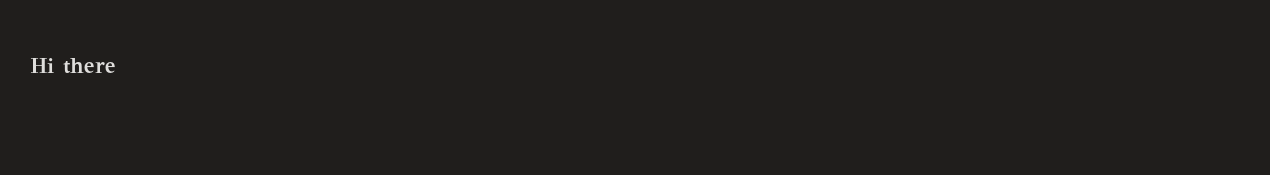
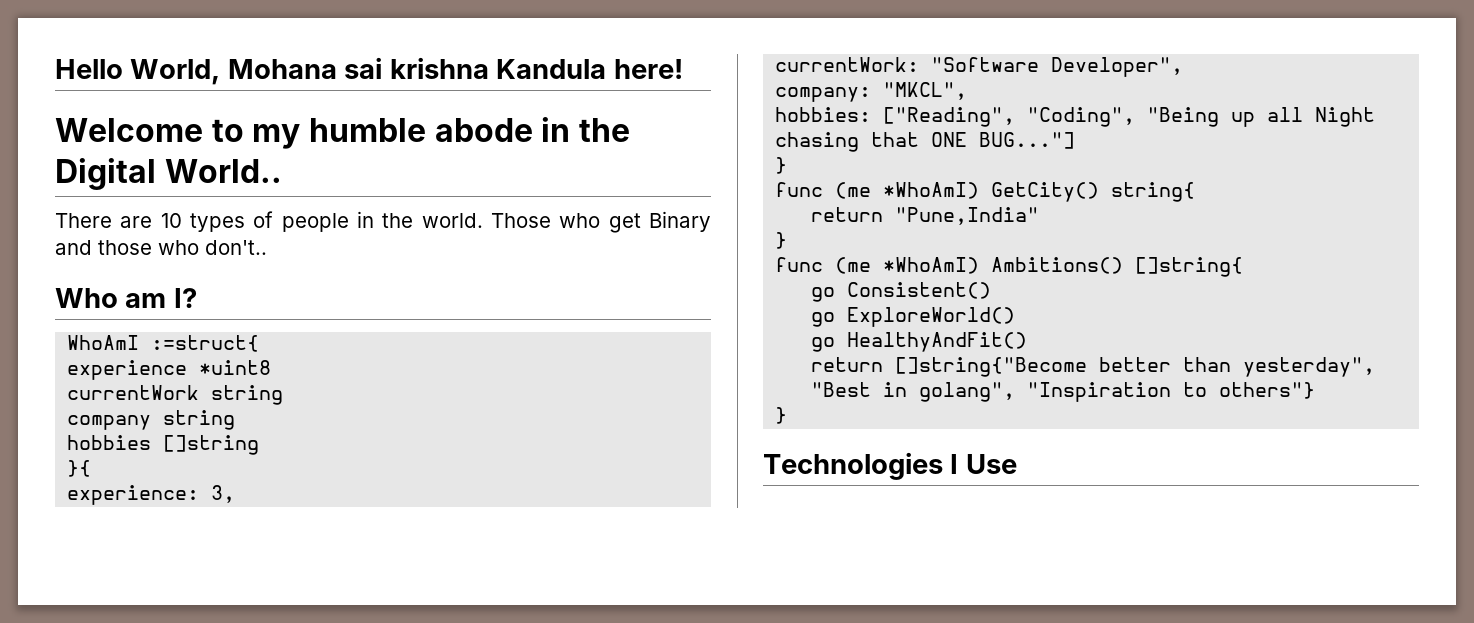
- Hi there
+ Hello World, Mohana sai krishna Kandula here!
+ Welcome to my humble abode in the Digital World..
+ There are 10 types of people in the world. Those who get Binary and those who don't..
+ Who am I?
+ WhoAmI :=struct{
+ experience *uint8
+ currentWork string
+ company string
+ hobbies []string
+ }{
+ experience: 3,
+ currentWork: "Software Developer",
+ company: "MKCL",
+ hobbies: ["Reading", "Coding", "Being up all Night chasing that ONE BUG..."]
+ }
+ func (me *WhoAmI) GetCity() string{
+ return "Pune,India"
+ }
+ func (me *WhoAmI) Ambitions() []string{
+ go Consistent()
+ go ExploreWorld()
+ go HealthyAndFit()
+ return []string{"Become better than yesterday", "Best in golang", "Inspiration to others"}
+ }
+ Technologies I Use

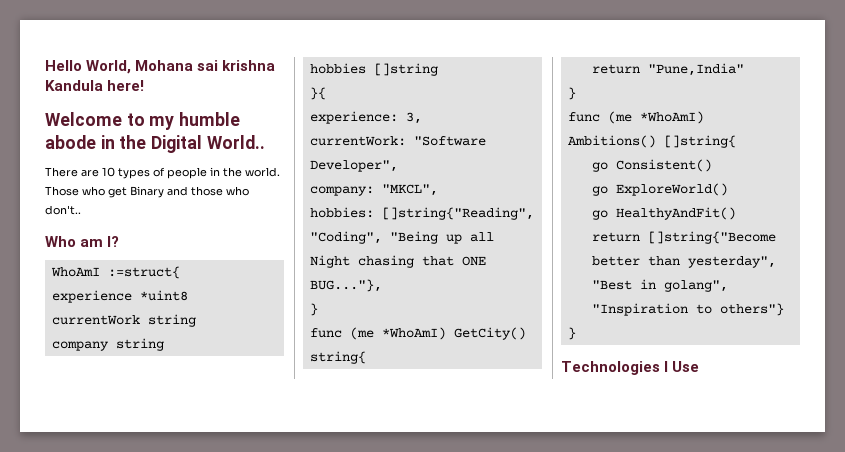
- hobbies: ["Reading", "Coding", "Being up all Night chasing that ONE BUG..."]
+ hobbies: []string{"Reading", "Coding", "Being up all Night chasing that ONE BUG..."},

